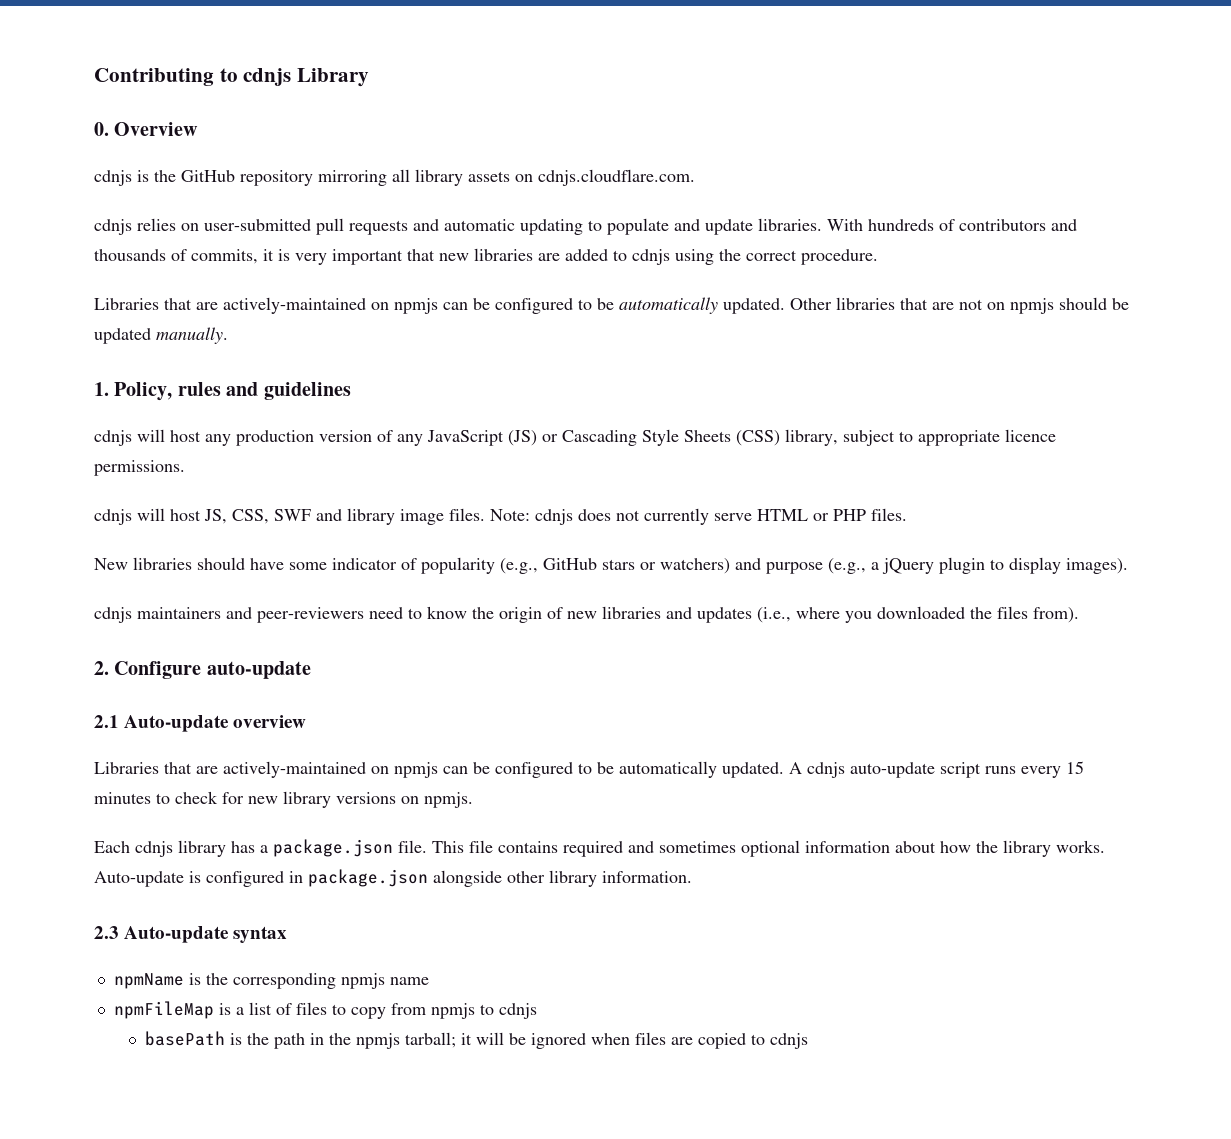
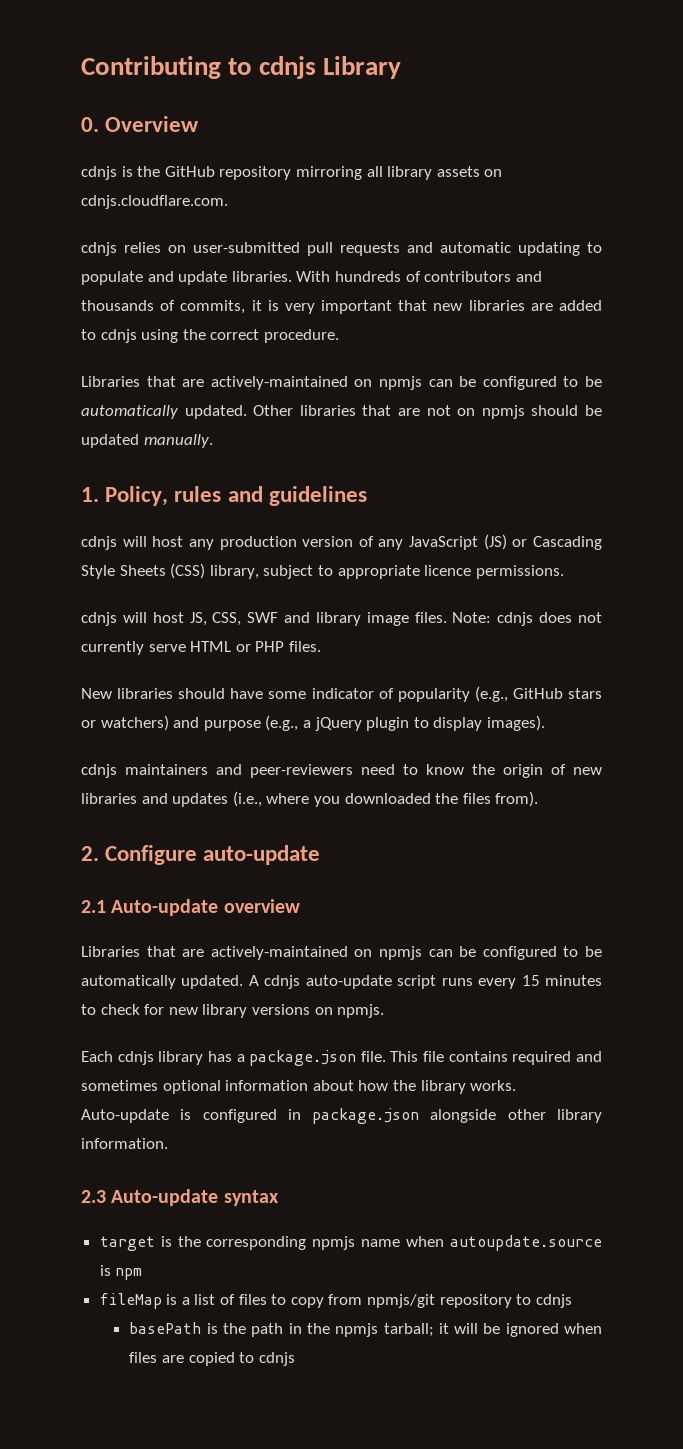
- npmName is the corresponding npmjs name
- npmFileMap is a list of files to copy from npmjs to cdnjs
+ target is the corresponding npmjs name when autoupdate.source is npm
+ fileMap is a list of files to copy from npmjs/git repository to cdnjs

